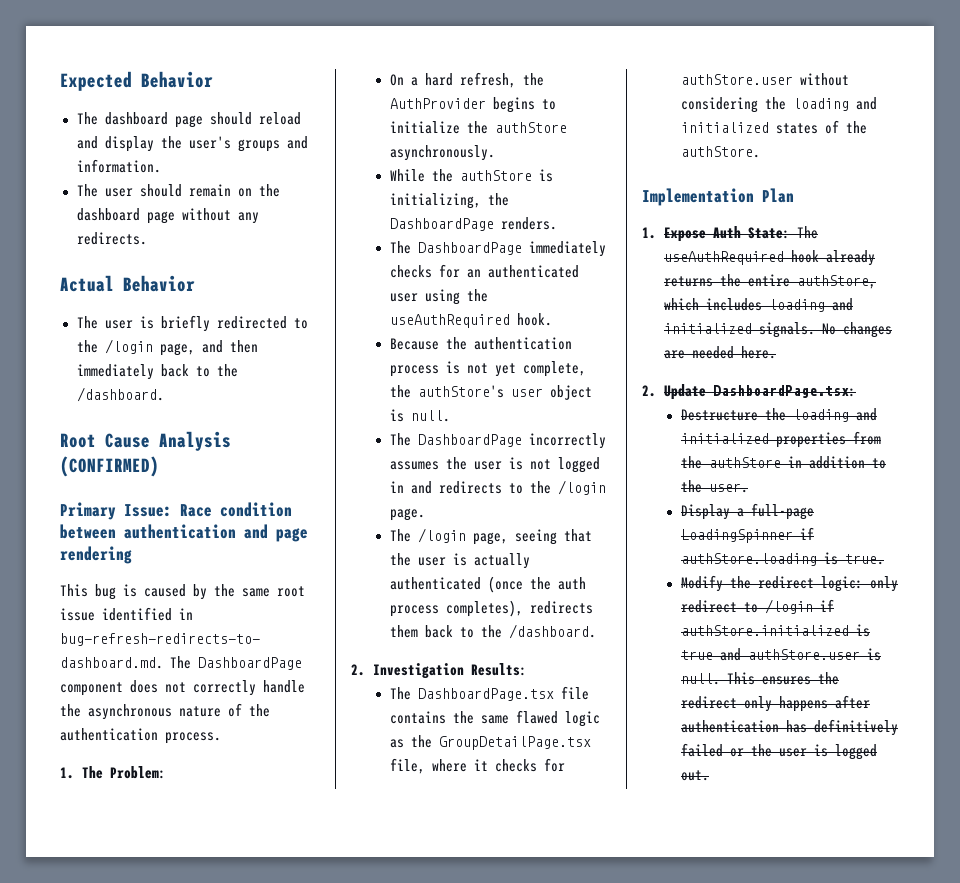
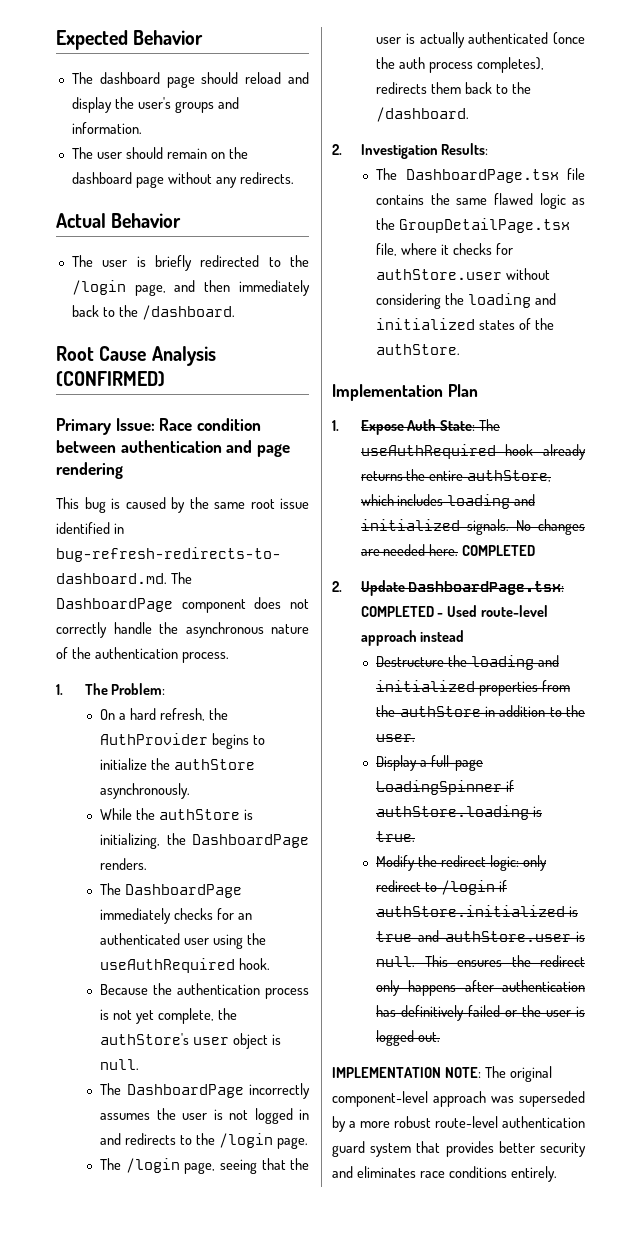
- No changes are needed here.
+ No changes are needed here. COMPLETED
- 2. Update DashboardPage.tsx:
+ 2. Update DashboardPage.tsx: COMPLETED - Used route-level approach instead
+ IMPLEMENTATION NOTE: The original component-level approach was superseded by a more robust route-level authentication guard system that provides better security and eliminates race conditions entirely.

